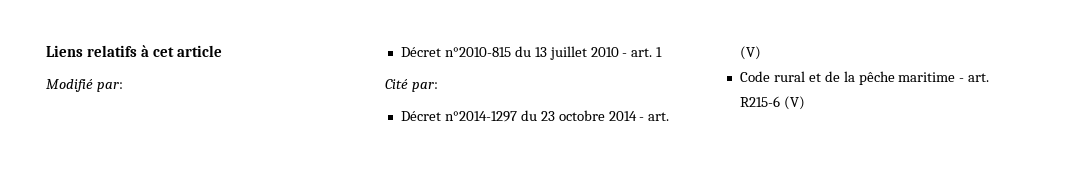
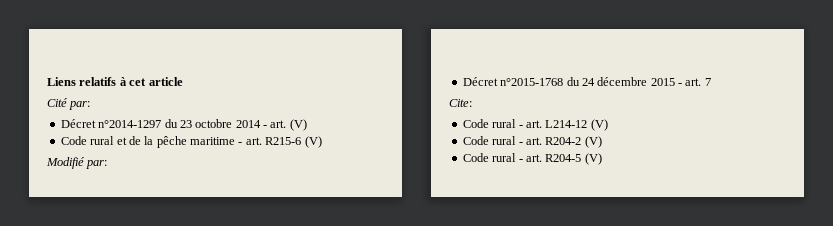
- Modifié par:
- Décret n°2010-815 du 13 juillet 2010 - art. 1
+ Modifié par:
+ Décret n°2015-1768 du 24 décembre 2015 - art. 7
+ Cite:
+ Code rural - art. L214-12 (V)
+ Code rural - art. R204-2 (V)
+ Code rural - art. R204-5 (V)

